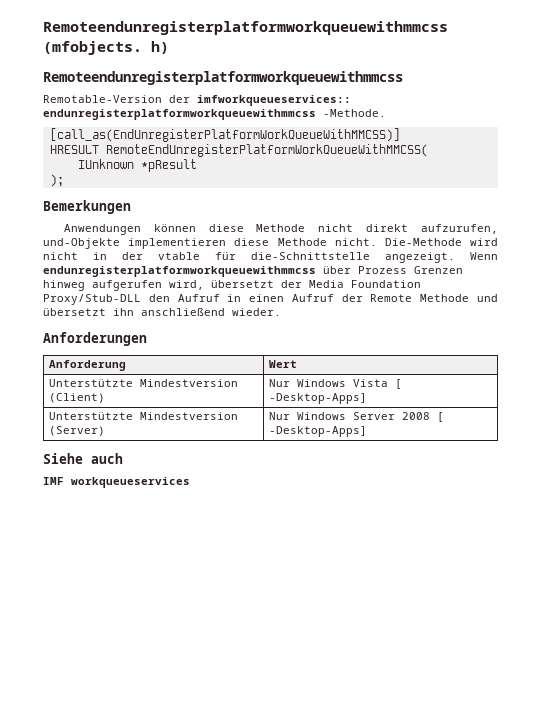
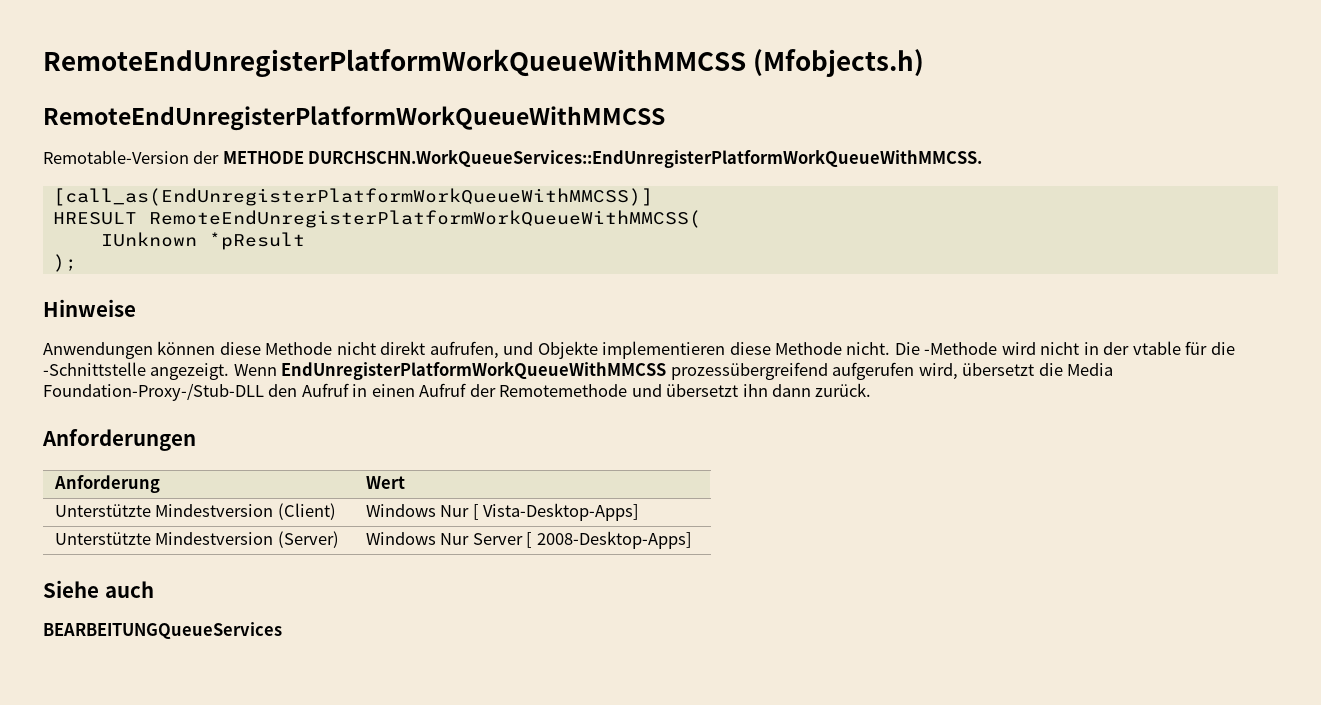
- Remoteendunregisterplatformworkqueuewithmmcss (mfobjects. h)
- Remoteendunregisterplatformworkqueuewithmmcss
+ RemoteEndUnregisterPlatformWorkQueueWithMMCSS (Mfobjects.h)
+ RemoteEndUnregisterPlatformWorkQueueWithMMCSS
- Remotable-Version der imfworkqueueservices:: endunregisterplatformworkqueuewithmmcss -Methode.
+ Remotable-Version der METHODE DURCHSCHN.WorkQueueServices::EndUnregisterPlatformWorkQueueWithMMCSS.
- Bemerkungen
+ Hinweise
- Anwendungen können diese Methode nicht direkt aufzurufen, und-Objekte implementieren diese Methode nicht.
+ Anwendungen können diese Methode nicht direkt aufrufen, und Objekte implementieren diese Methode nicht.
- Die-Methode wird nicht in der vtable für die-Schnittstelle angezeigt. Wenn endunregisterplatformworkqueuewithmmcss über Prozess Grenzen hinweg aufgerufen wird, übersetzt der Media Foundation Proxy/Stub-DLL den Aufruf in einen Aufruf der Remote Methode und übersetzt ihn anschließend wieder.
+ Die -Methode wird nicht in der vtable für die -Schnittstelle angezeigt. Wenn EndUnregisterPlatformWorkQueueWithMMCSS prozessübergreifend aufgerufen wird, übersetzt die Media Foundation-Proxy-/Stub-DLL den Aufruf in einen Aufruf der Remotemethode und übersetzt ihn dann zurück.
- Unterstützte Mindestversion (Client) | Nur Windows Vista [ -Desktop-Apps]
- Unterstützte Mindestversion (Server) | Nur Windows Server 2008 [ -Desktop-Apps]
+ Unterstützte Mindestversion (Client) | Windows Nur [ Vista-Desktop-Apps]
+ Unterstützte Mindestversion (Server) | Windows Nur Server [ 2008-Desktop-Apps]
- IMF workqueueservices
+ BEARBEITUNGQueueServices

